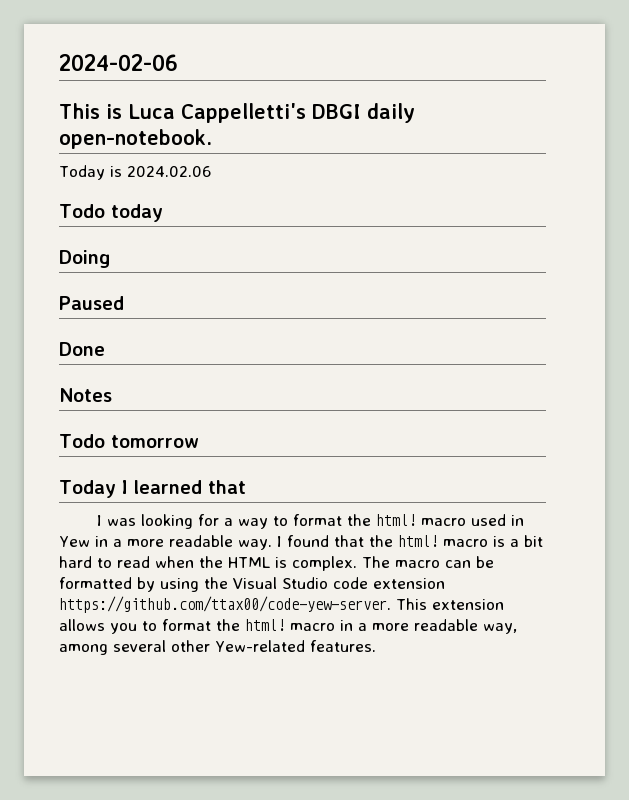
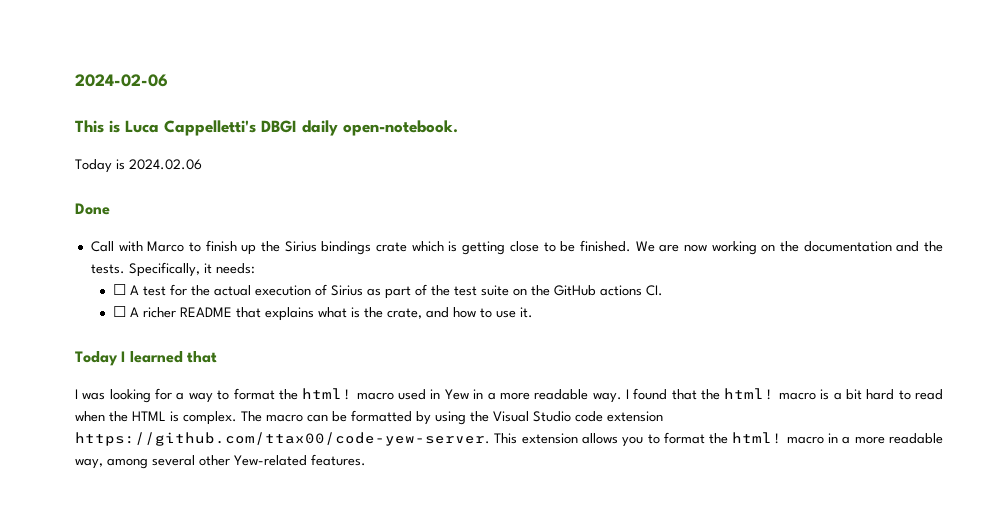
- Todo today
- Doing
- Paused
  Done
- Notes
- Todo tomorrow
+ Call with Marco to finish up the Sirius bindings crate which is getting close to be finished. We are now working on the documentation and the tests. Specifically, it needs:
+ ☐ A test for the actual execution of Sirius as part of the test suite on the GitHub actions CI.
+ ☐ A richer README that explains what is the crate, and how to use it.

